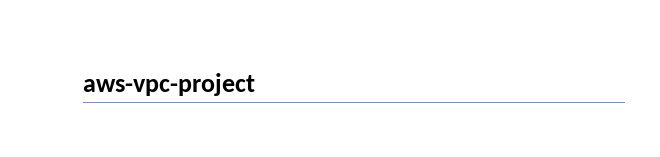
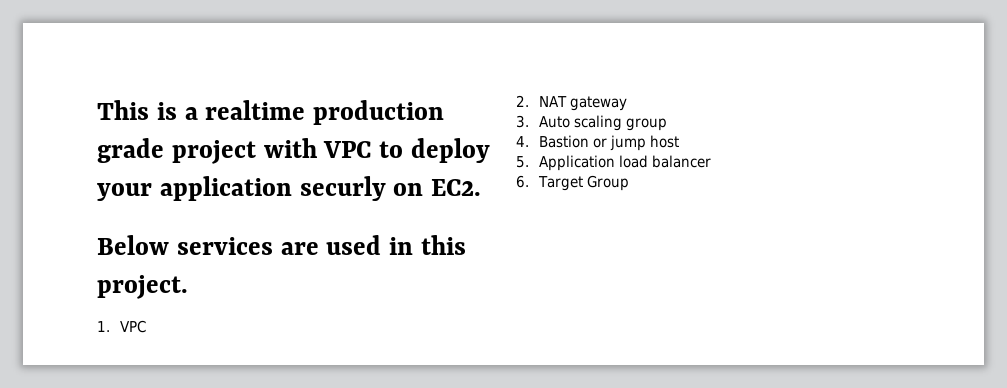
- aws-vpc-project
+ This is a realtime production grade project with VPC to deploy your application securly on EC2.
+ Below services are used in this project.
+ 1. VPC
+ 2. NAT gateway
+ 3. Auto scaling group
+ 4. Bastion or jump host
+ 5. Application load balancer
+ 6. Target Group

